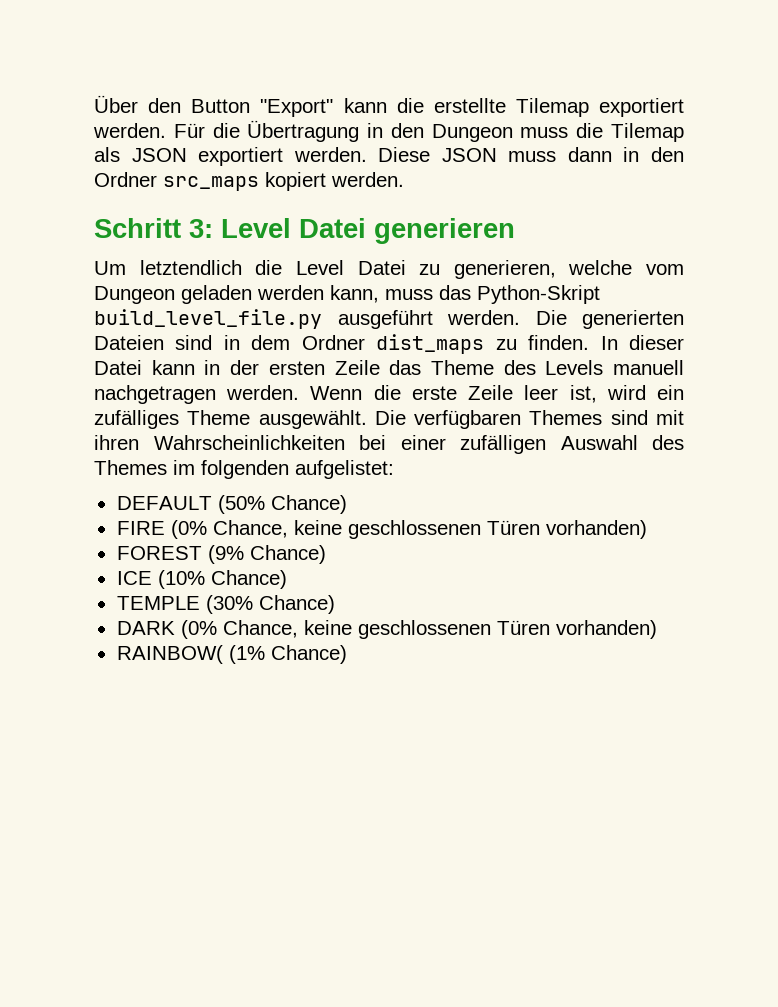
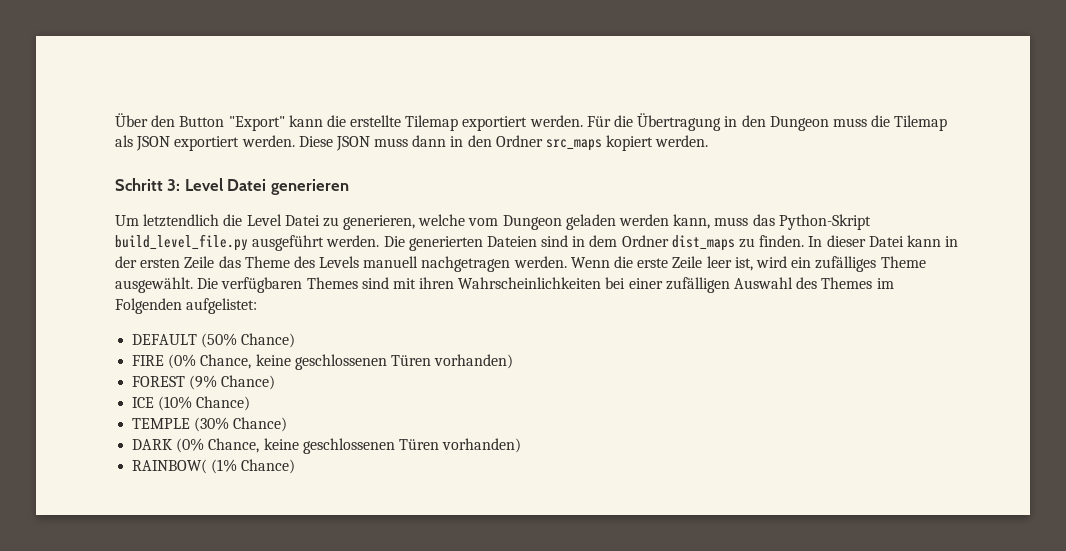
- Die verfügbaren Themes sind mit ihren Wahrscheinlichkeiten bei einer zufälligen Auswahl des Themes im folgenden aufgelistet:
+ Die verfügbaren Themes sind mit ihren Wahrscheinlichkeiten bei einer zufälligen Auswahl des Themes im Folgenden aufgelistet:

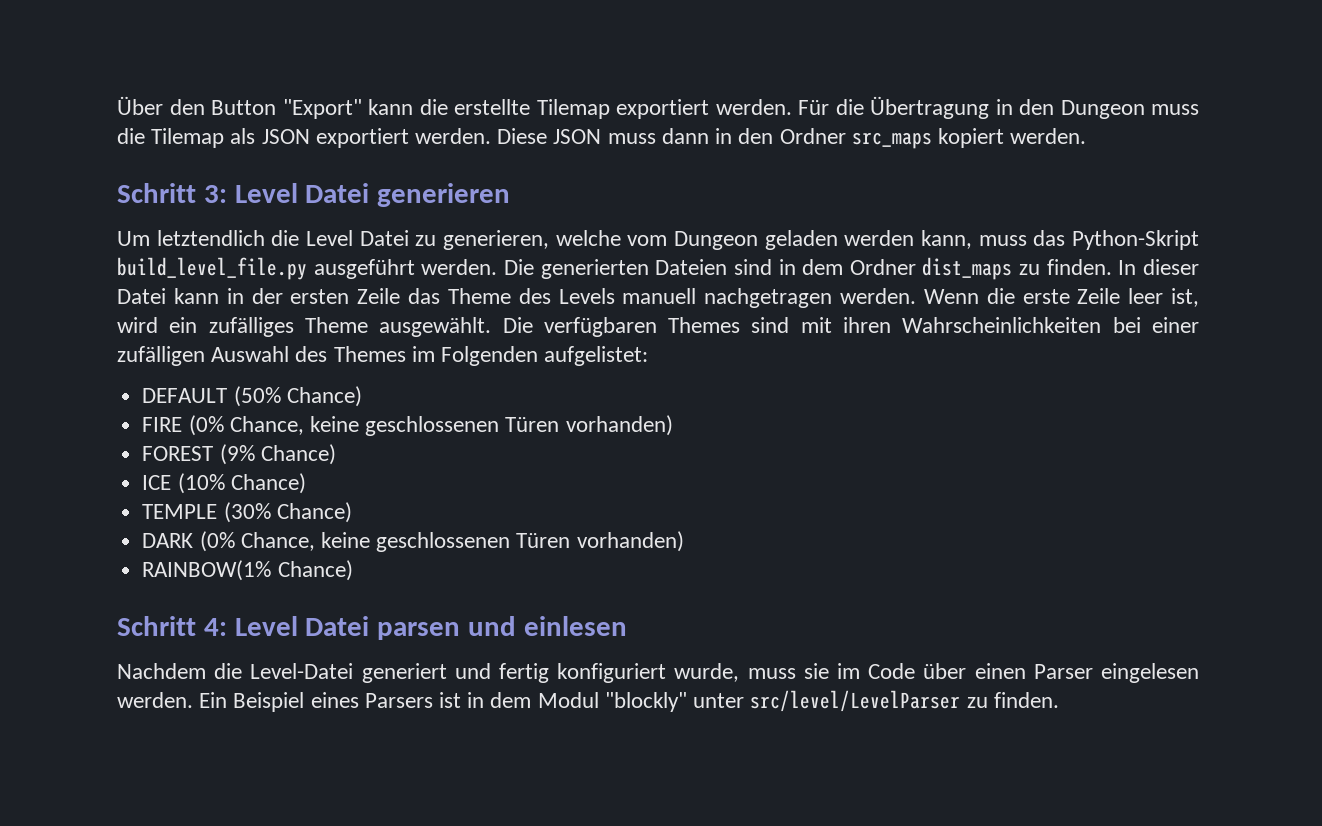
- RAINBOW( (1% Chance)
+ RAINBOW(1% Chance)
+ Schritt 4: Level Datei parsen und einlesen
+ Nachdem die Level-Datei generiert und fertig konfiguriert wurde, muss sie im Code über einen Parser eingelesen werden. Ein Beispiel eines Parsers ist in dem Modul "blockly" unter src/level/LevelParser zu finden.

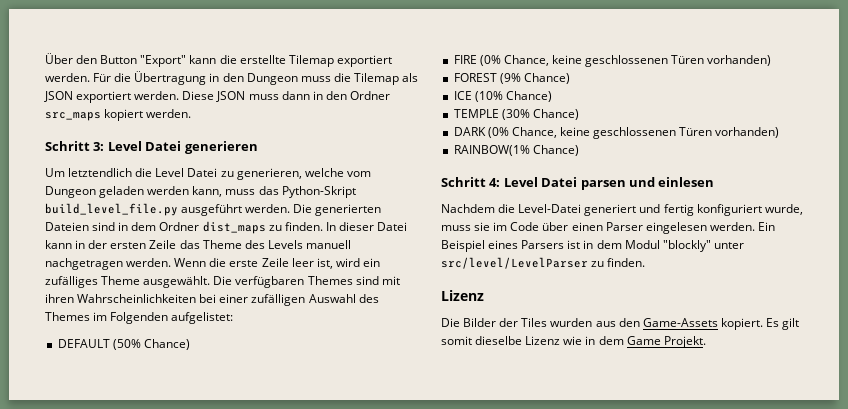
  Ein Beispiel eines Parsers ist in dem Modul "blockly" unter src/level/LevelParser zu finden.
+ Lizenz
+ Die Bilder der Tiles wurden aus den Game-Assets kopiert. Es gilt somit dieselbe Lizenz wie in dem Game Projekt.

